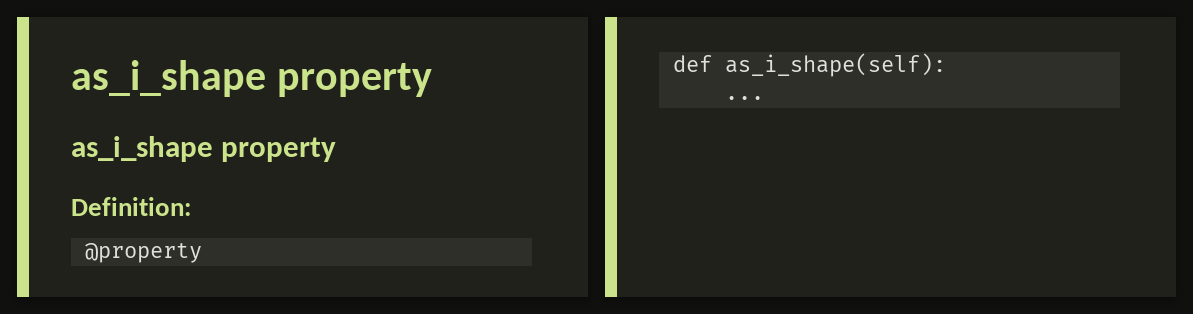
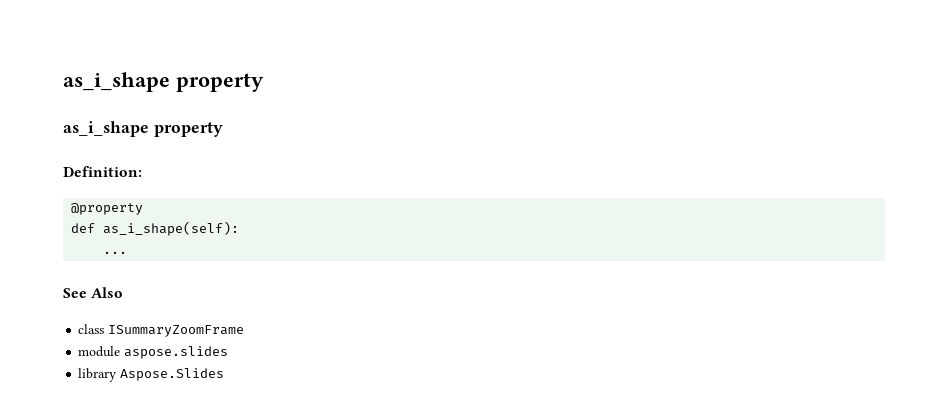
+ See Also
+ class ISummaryZoomFrame
+ module aspose.slides
+ library Aspose.Slides

